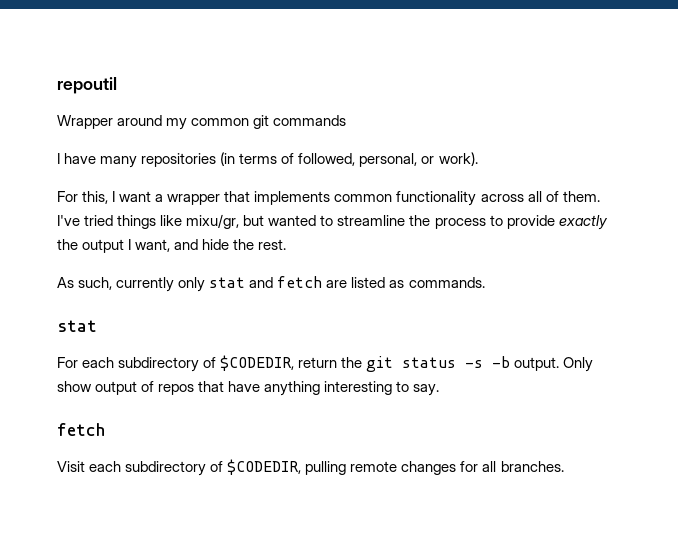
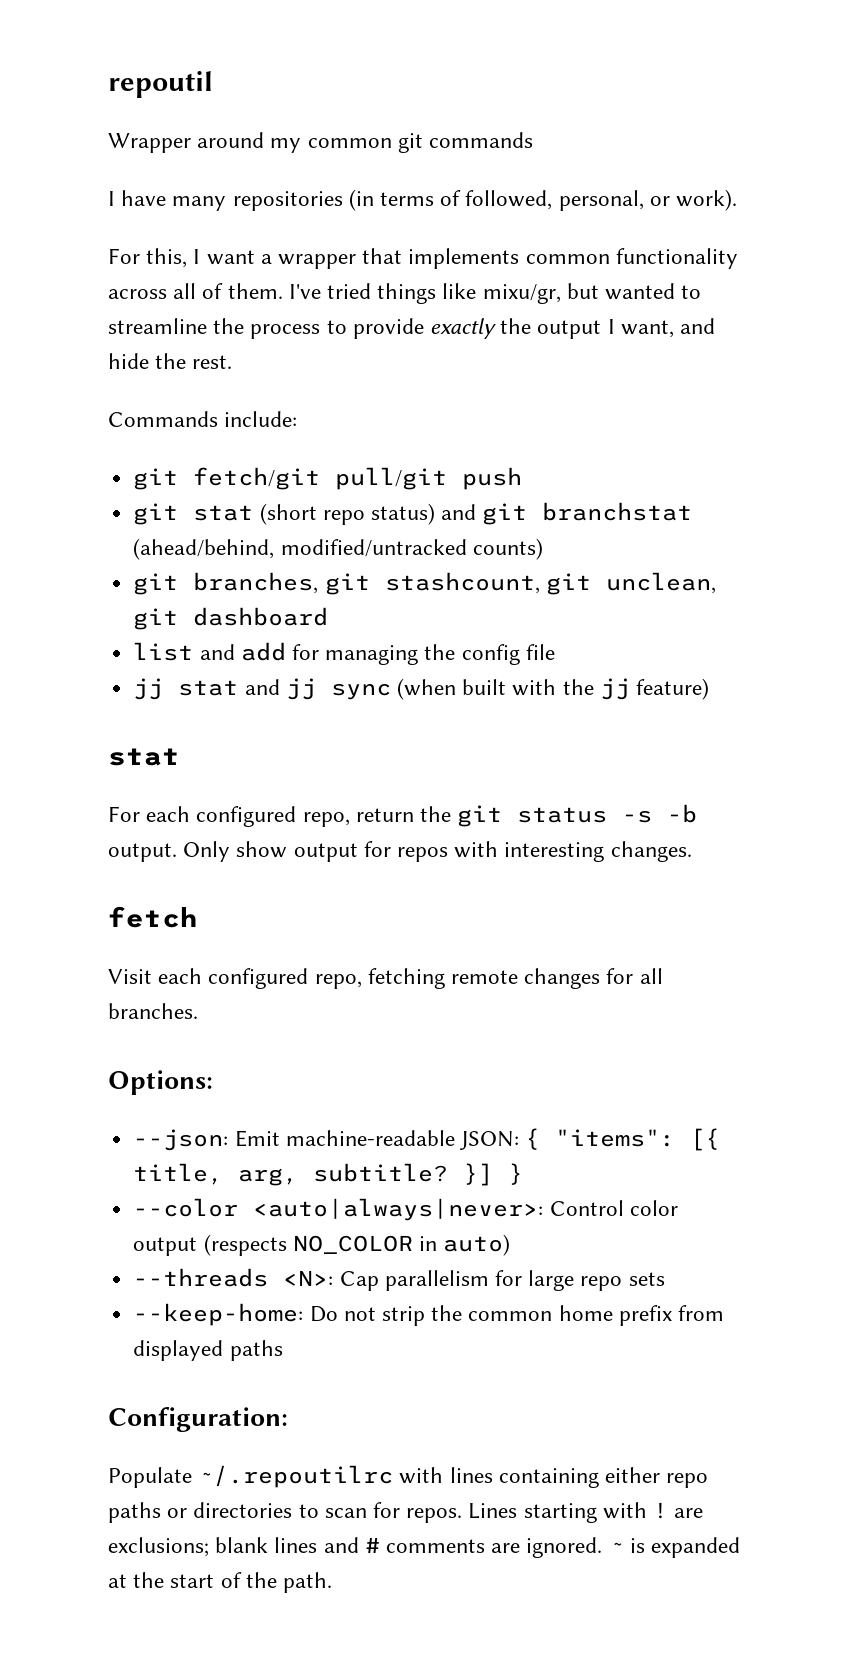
- As such, currently only stat and fetch are listed as commands.
+ Commands include:
+ git fetch/git pull/git push
+ git stat (short repo status) and git branchstat (ahead/behind, modified/untracked counts)
+ git branches, git stashcount, git unclean, git dashboard
+ list and add for managing the config file
+ jj stat and jj sync (when built with the jj feature)
- For each subdirectory of $CODEDIR, return the git status -s -b output.
+ For each configured repo, return the git status -s -b output.
- Only show output of repos that have anything interesting to say.
+ Only show output for repos with interesting changes.
- Visit each subdirectory of $CODEDIR, pulling remote changes for all branches.
+ Visit each configured repo, fetching remote changes for all branches.
+ Options:
+ --json: Emit machine-readable JSON: { "items": [{ title, arg, subtitle? }] }
+ --color <auto|always|never>: Control color output (respects NO_COLOR in auto)
+ --threads <N>: Cap parallelism for large repo sets
+ --keep-home: Do not strip the common home prefix from displayed paths
+ Configuration:
+ Populate ~/.repoutilrc with lines containing either repo paths or directories to scan for repos. Lines starting with ! are exclusions; blank lines and # comments are ignored. ~ is expanded at the start of the path.

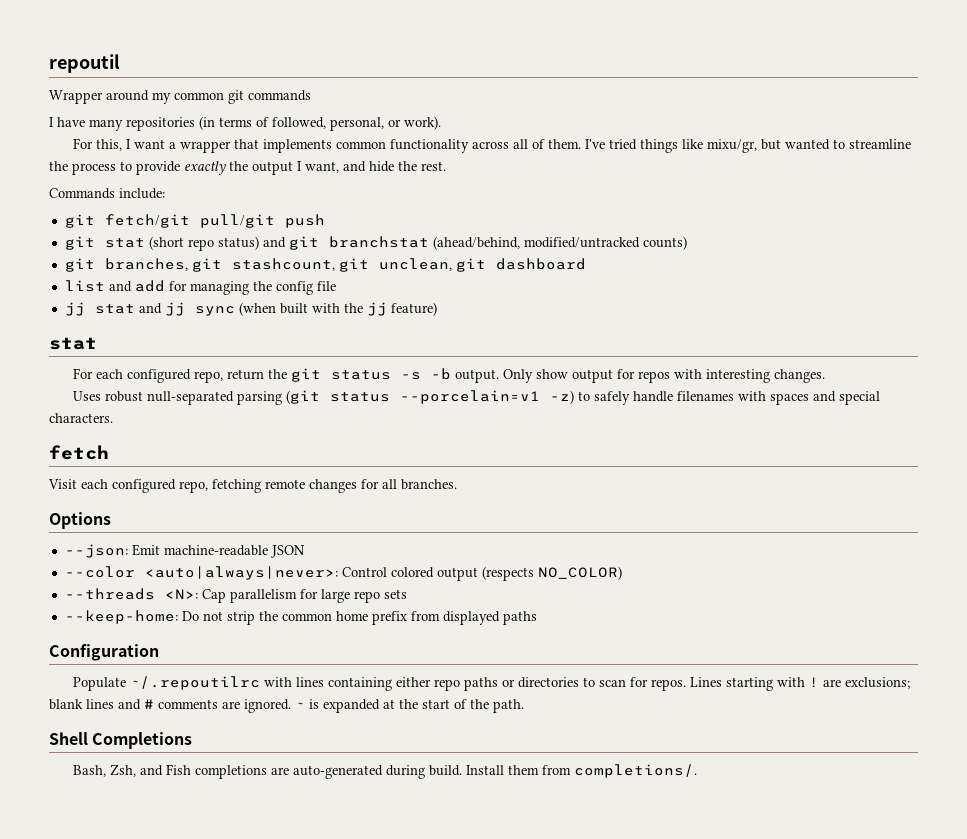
+ Uses robust null-separated parsing (git status --porcelain=v1 -z) to safely handle filenames with spaces and special characters.
- Options:
+ Options
- --json: Emit machine-readable JSON: { "items": [{ title, arg, subtitle? }] }
+ --json: Emit machine-readable JSON
- --color <auto|always|never>: Control color output (respects NO_COLOR in auto)
+ --color <auto|always|never>: Control colored output (respects NO_COLOR)
- Configuration:
+ Configuration
+ Shell Completions
+ Bash, Zsh, and Fish completions are auto-generated during build. Install them from completions/.

